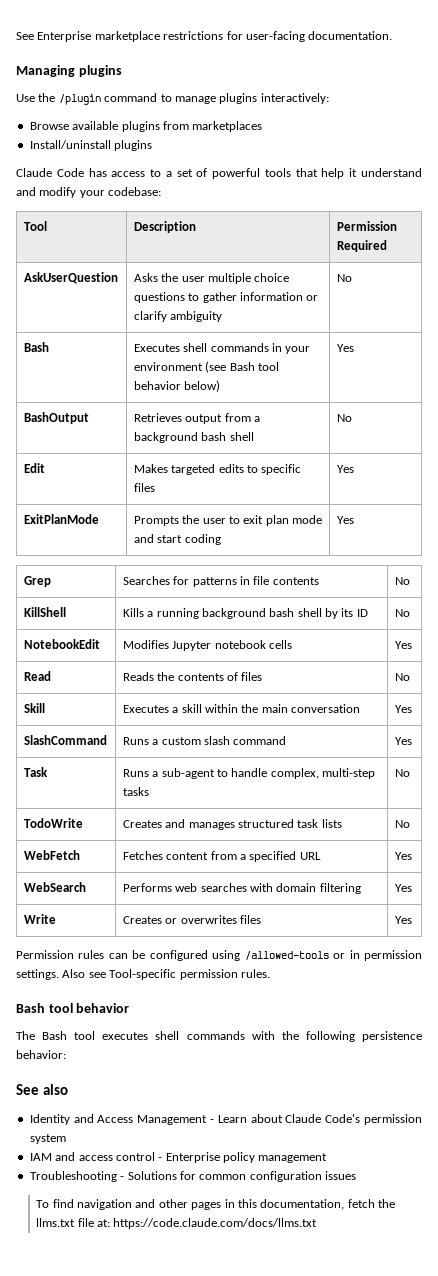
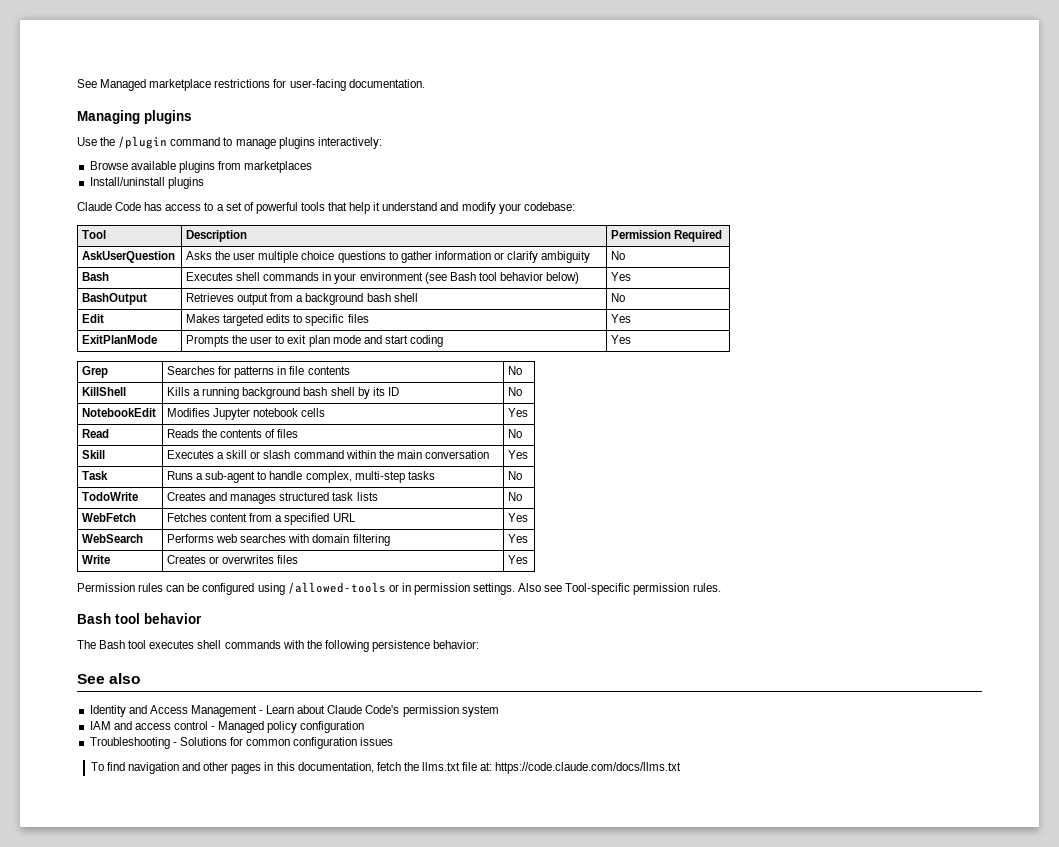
- See Enterprise marketplace restrictions for user-facing documentation.
+ See Managed marketplace restrictions for user-facing documentation.
- Skill | Executes a skill within the main conversation | Yes
+ Skill | Executes a skill or slash command within the main conversation | Yes
- SlashCommand | Runs a custom slash command | Yes
- IAM and access control - Enterprise policy management
+ IAM and access control - Managed policy configuration

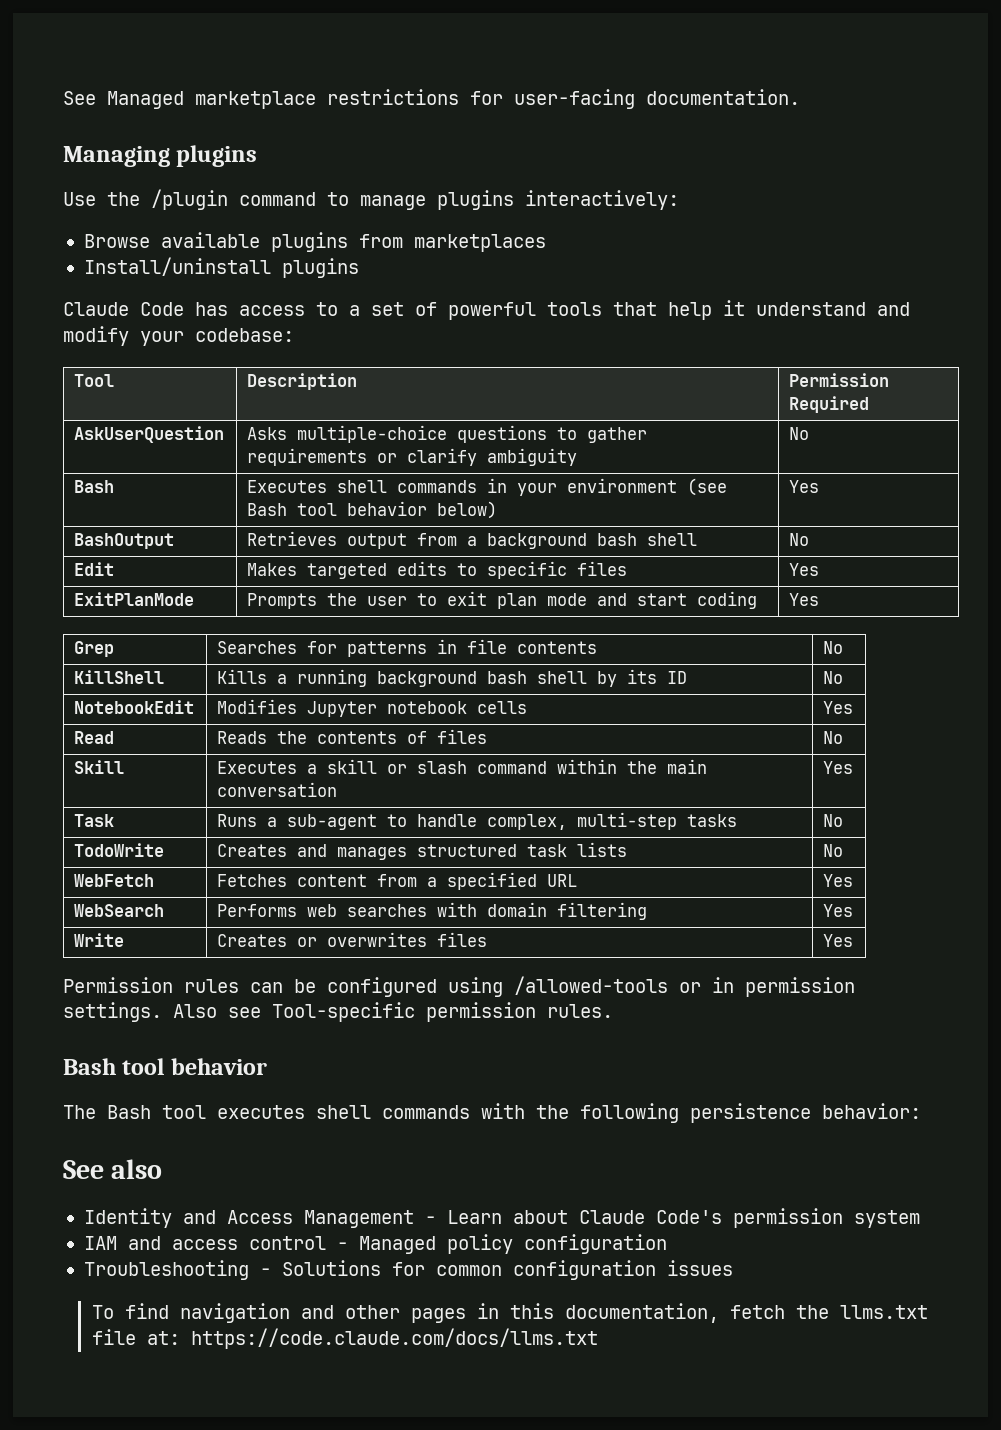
- AskUserQuestion | Asks the user multiple choice questions to gather information or clarify ambiguity | No
+ AskUserQuestion | Asks multiple-choice questions to gather requirements or clarify ambiguity | No

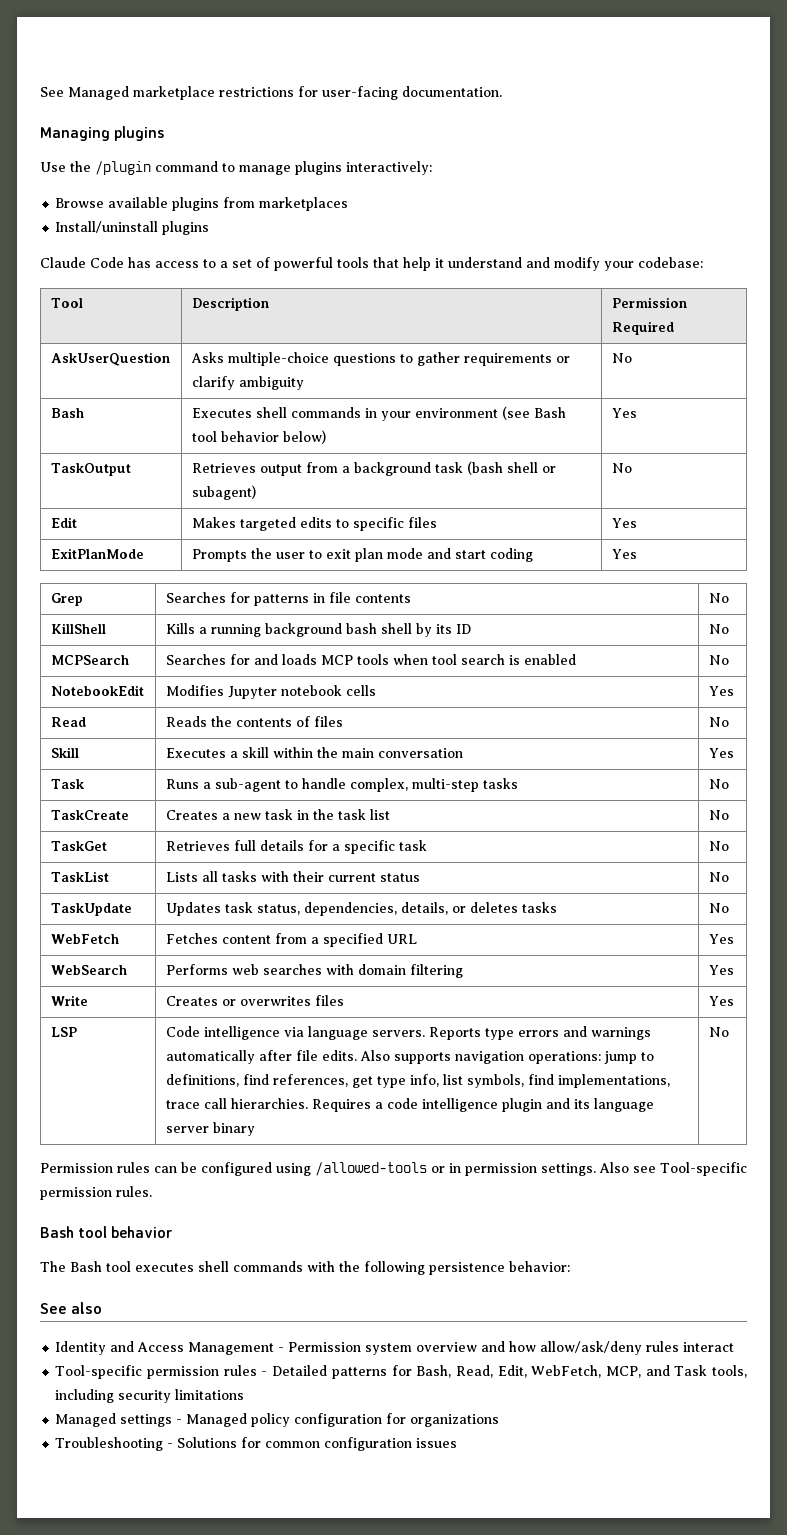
- BashOutput | Retrieves output from a background bash shell | No
+ TaskOutput | Retrieves output from a background task (bash shell or subagent) | No
+ MCPSearch | Searches for and loads MCP tools when tool search is enabled | No
- Skill | Executes a skill or slash command within the main conversation | Yes
+ Skill | Executes a skill within the main conversation | Yes
- TodoWrite | Creates and manages structured task lists | No
+ TaskCreate | Creates a new task in the task list | No
+ TaskGet | Retrieves full details for a specific task | No
+ TaskList | Lists all tasks with their current status | No
+ TaskUpdate | Updates task status, dependencies, details, or deletes tasks | No
+ LSP | Code intelligence via language servers. Reports type errors and warnings automatically after file edits. Also supports navigation operations: jump to definitions, find references, get type info, list symbols, find implementations, trace call hierarchies. Requires a code intelligence plugin and its language server binary | No
- Identity and Access Management - Learn about Claude Code's permission system
- IAM and access control - Managed policy configuration
+ Identity and Access Management - Permission system overview and how allow/ask/deny rules interact
+ Tool-specific permission rules - Detailed patterns for Bash, Read, Edit, WebFetch, MCP, and Task tools, including security limitations
+ Managed settings - Managed policy configuration for organizations
- To find navigation and other pages in this documentation, fetch the llms.txt file at: https://code.claude.com/docs/llms.txt

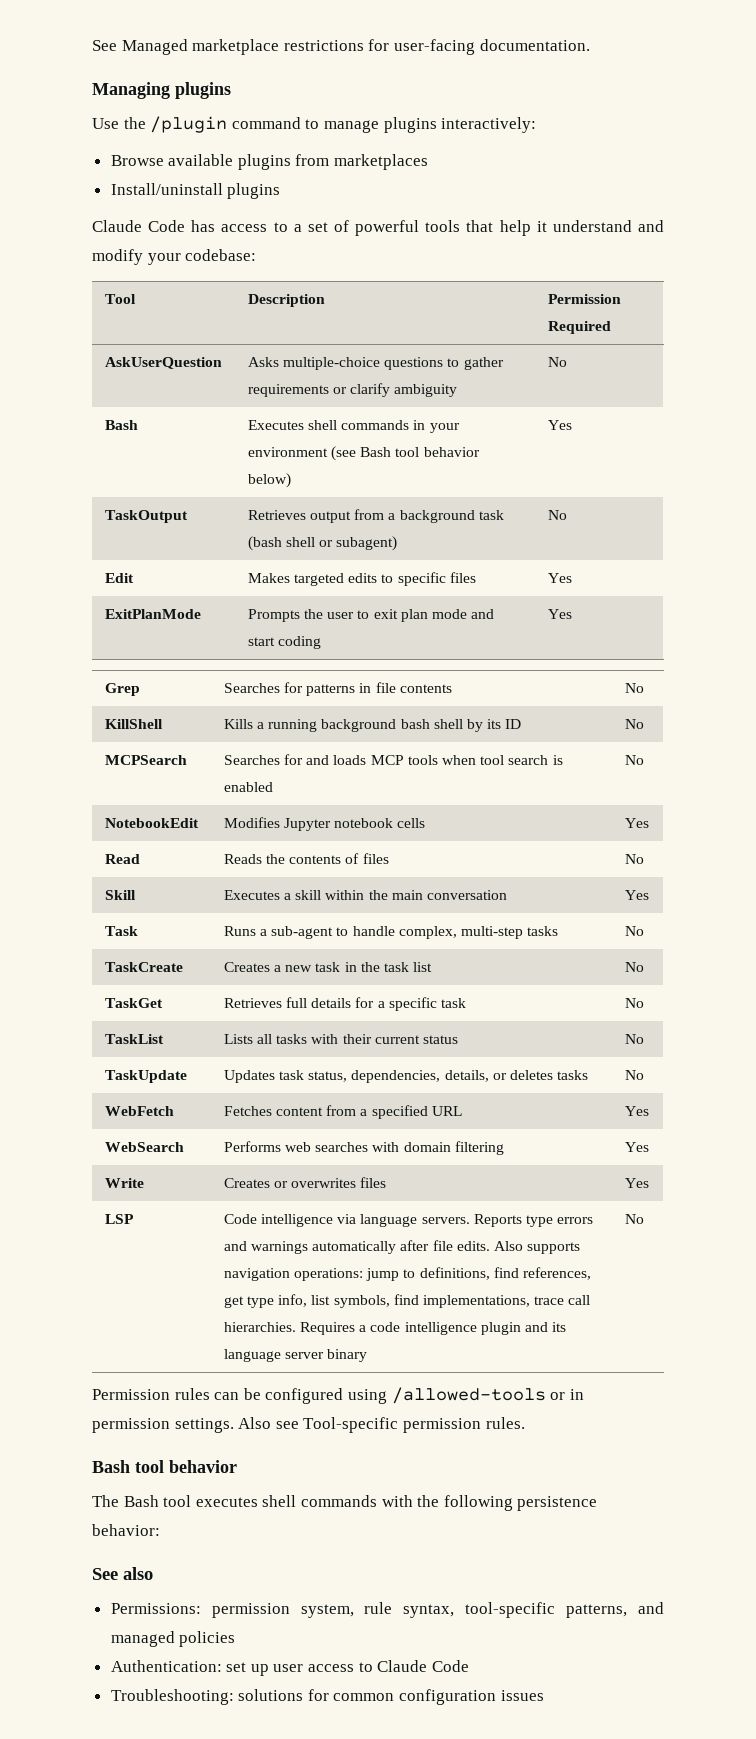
- Identity and Access Management - Permission system overview and how allow/ask/deny rules interact
- Tool-specific permission rules - Detailed patterns for Bash, Read, Edit, WebFetch, MCP, and Task tools, including security limitations
- Managed settings - Managed policy configuration for organizations
- Troubleshooting - Solutions for common configuration issues
+ Permissions: permission system, rule syntax, tool-specific patterns, and managed policies
+ Authentication: set up user access to Claude Code
+ Troubleshooting: solutions for common configuration issues

